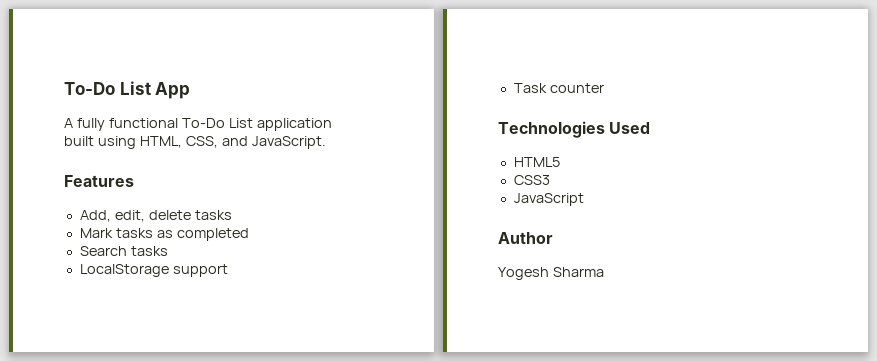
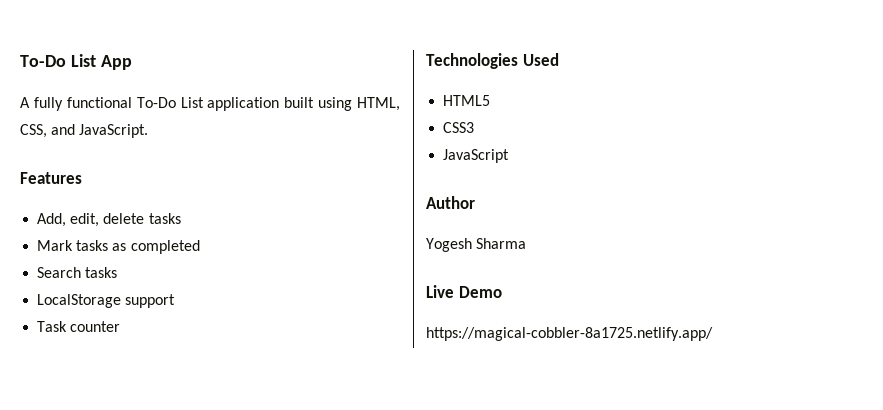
+ Live Demo
+ https://magical-cobbler-8a1725.netlify.app/

